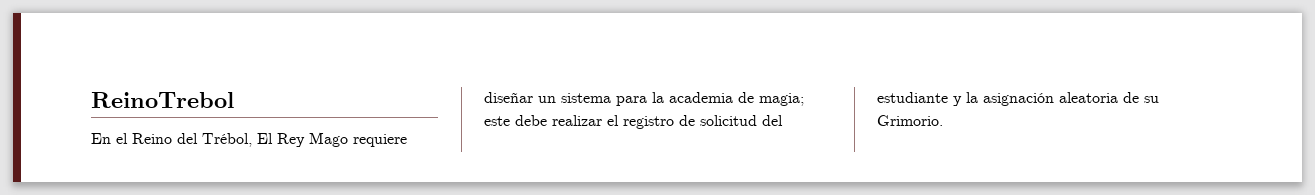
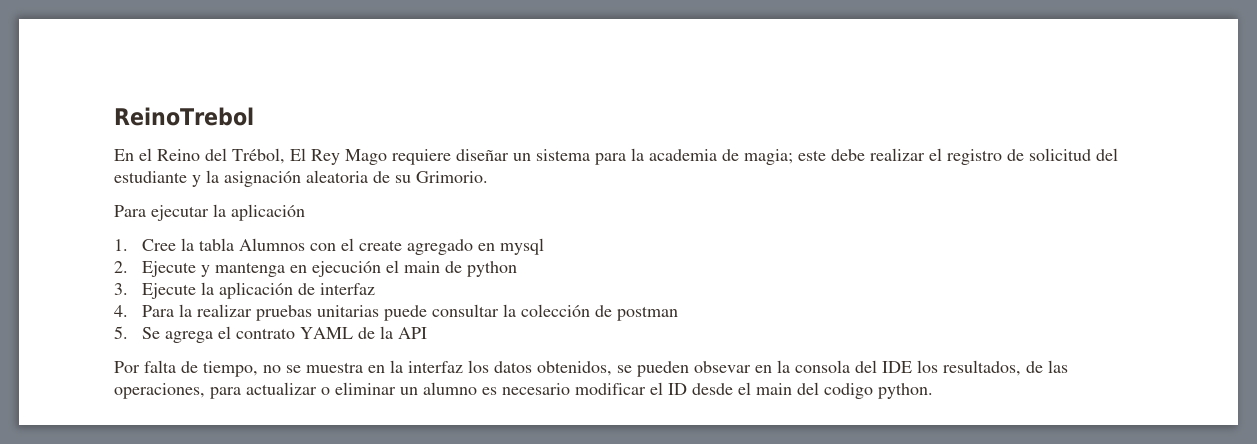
+ Para ejecutar la aplicación
+ 1. Cree la tabla Alumnos con el create agregado en mysql
+ 2. Ejecute y mantenga en ejecución el main de python
+ 3. Ejecute la aplicación de interfaz
+ 4. Para la realizar pruebas unitarias puede consultar la colección de postman
+ 5. Se agrega el contrato YAML de la API
+ Por falta de tiempo, no se muestra en la interfaz los datos obtenidos, se pueden obsevar en la consola del IDE los resultados, de las operaciones, para actualizar o eliminar un alumno es necesario modificar el ID desde el main del codigo python.

